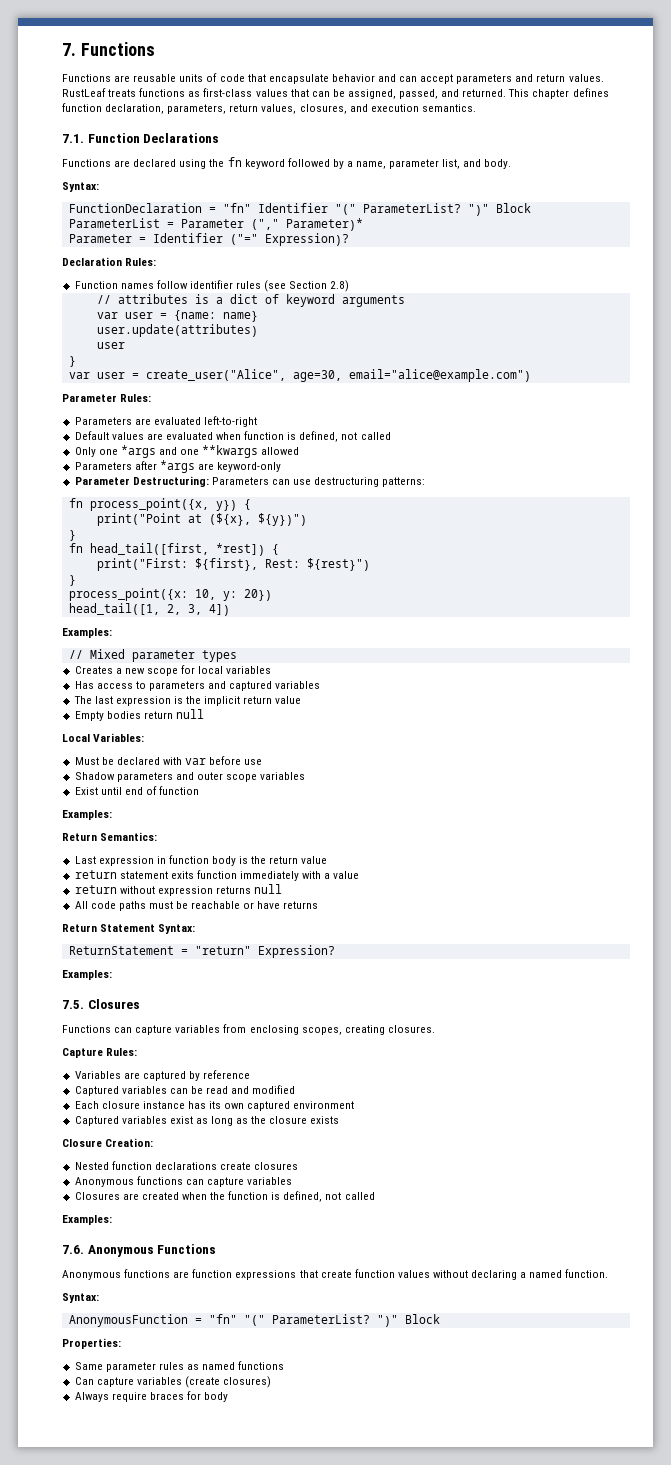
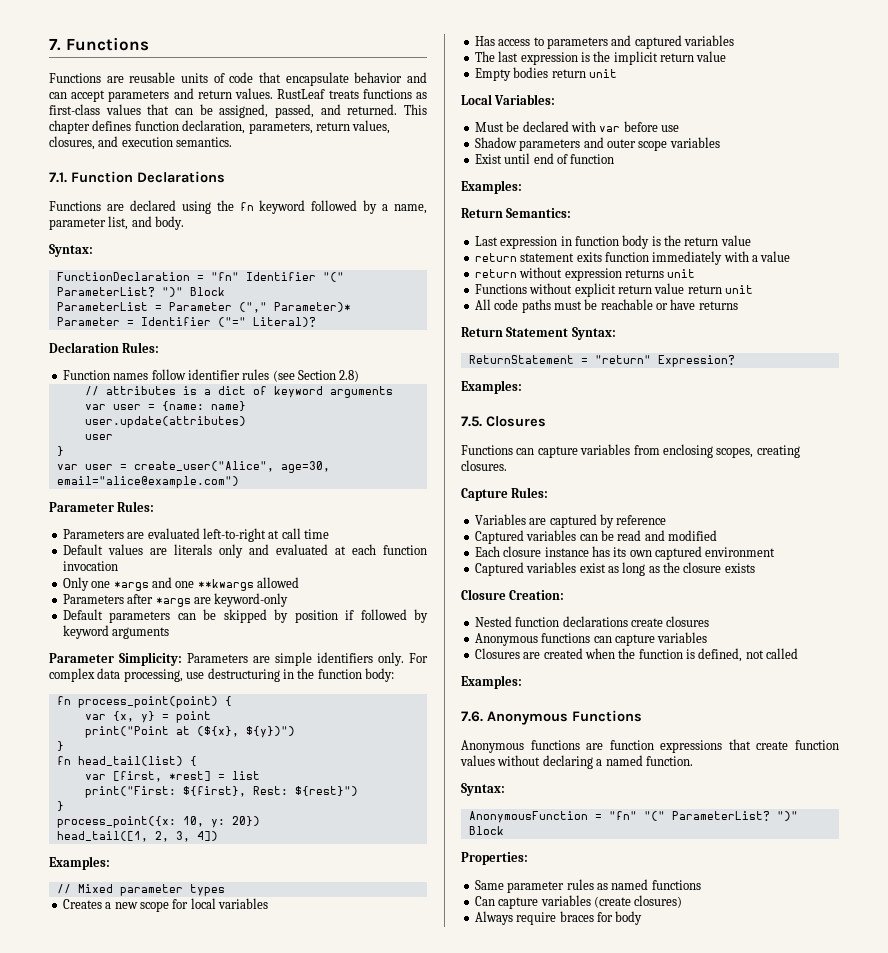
- Parameter = Identifier ("=" Expression)?
+ Parameter = Identifier ("=" Literal)?
- Parameters are evaluated left-to-right
+ Parameters are evaluated left-to-right at call time
- Default values are evaluated when function is defined, not called
+ Default values are literals only and evaluated at each function invocation
- Parameter Destructuring: Parameters can use destructuring patterns:
- fn process_point({x, y}) {
+ Default parameters can be skipped by position if followed by keyword arguments
+ Parameter Simplicity: Parameters are simple identifiers only. For complex data processing, use destructuring in the function body:
+ fn process_point(point) {
+ var {x, y} = point
- fn head_tail([first, *rest]) {
+ fn head_tail(list) {
+ var [first, *rest] = list
- Empty bodies return null
+ Empty bodies return unit
- return without expression returns null
+ return without expression returns unit
+ Functions without explicit return value return unit

